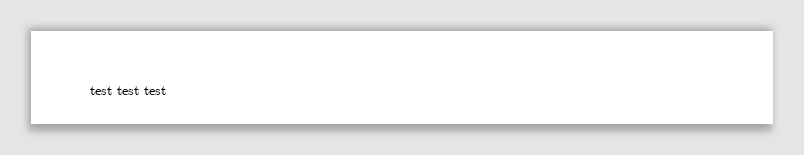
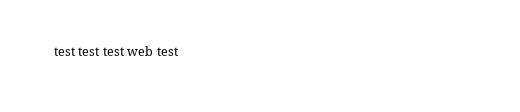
- test test test
+ test test test web test

